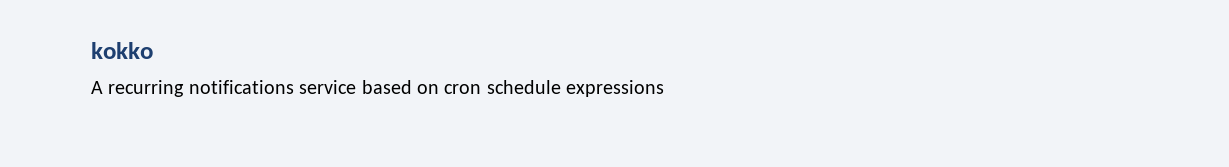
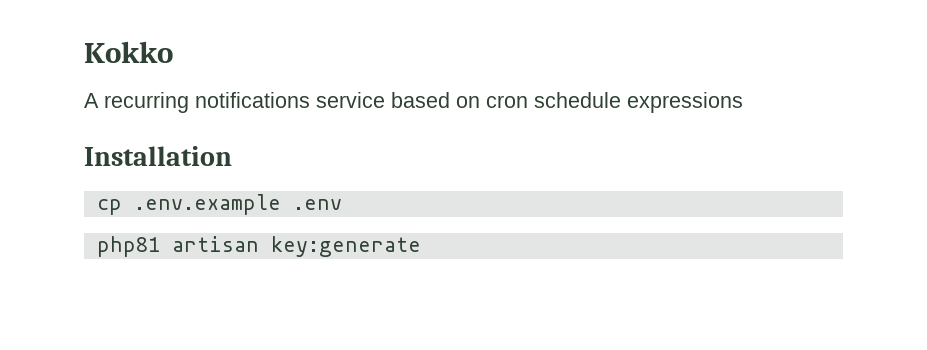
- kokko
+ Kokko
+ Installation
+ cp .env.example .env
+ php81 artisan key:generate

